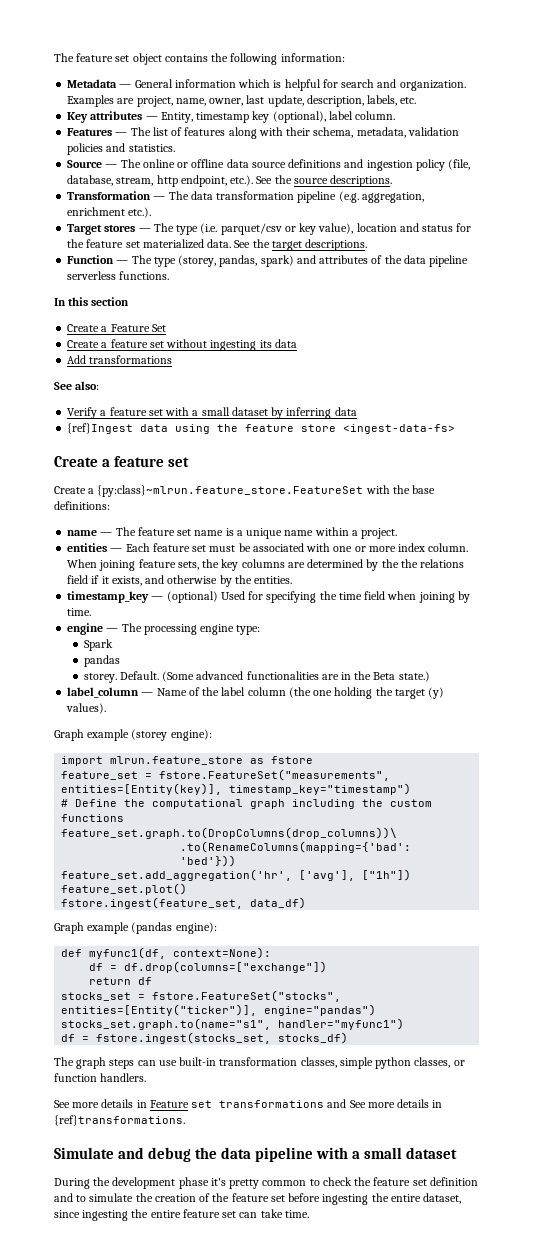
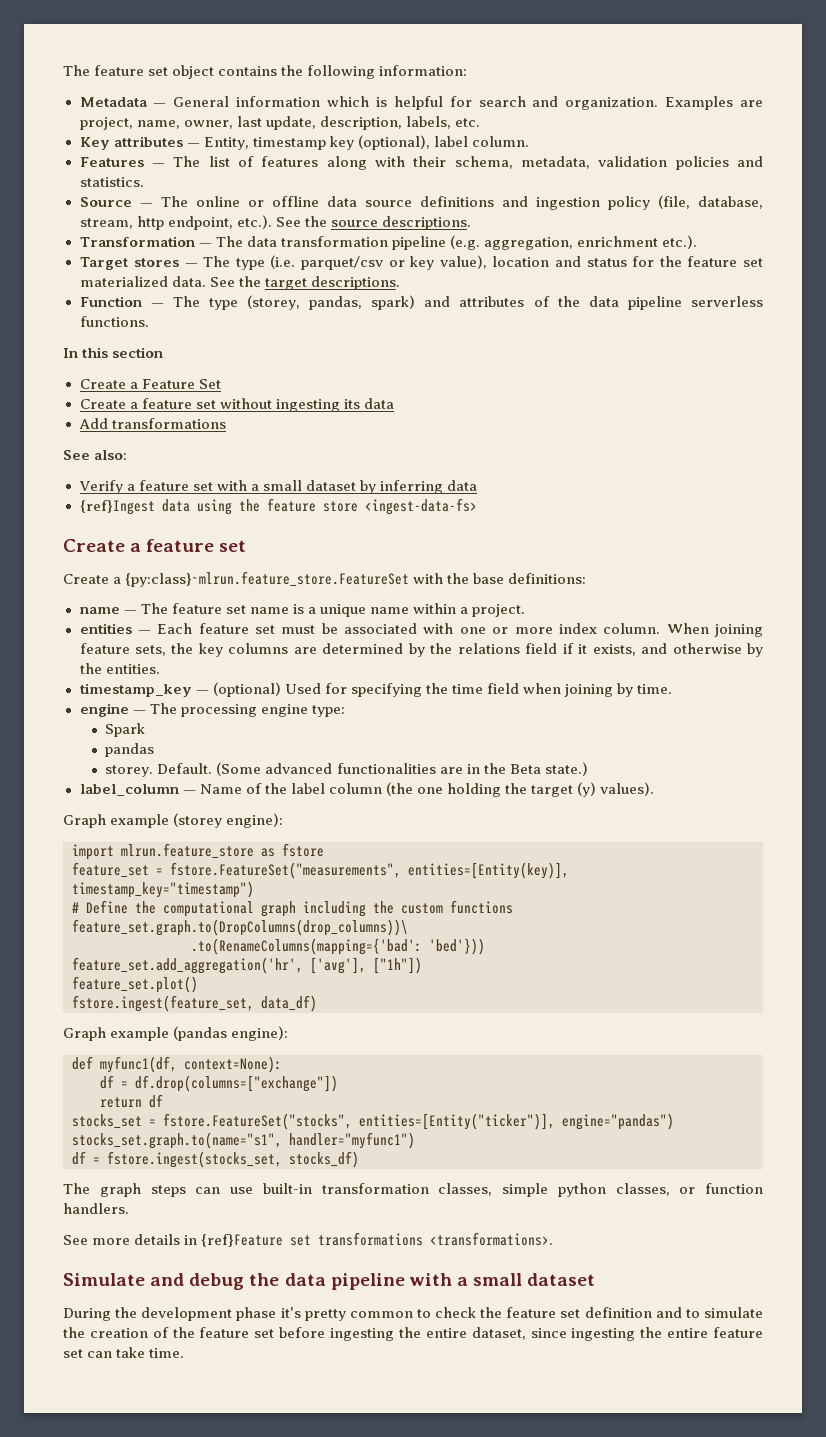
- When joining feature sets, the key columns are determined by the the relations field if it exists, and otherwise by the entities.
+ When joining feature sets, the key columns are determined by the relations field if it exists, and otherwise by the entities.
- See more details in Feature set transformations and See more details in {ref}transformations.
+ See more details in {ref}Feature set transformations <transformations>.

